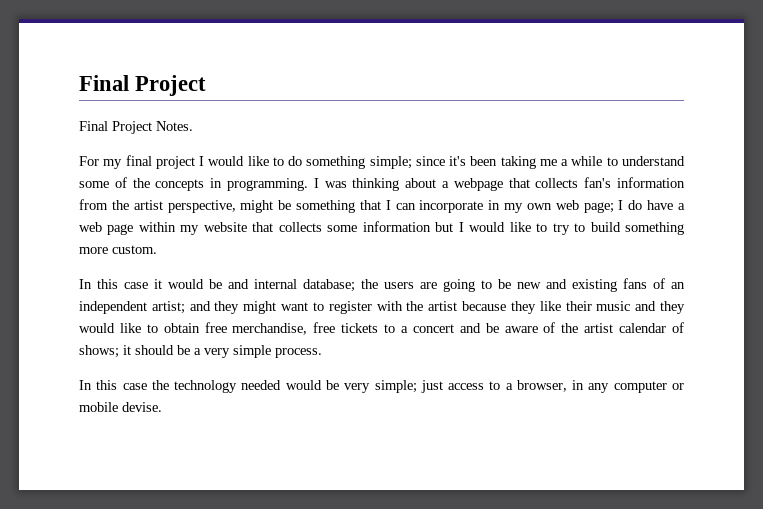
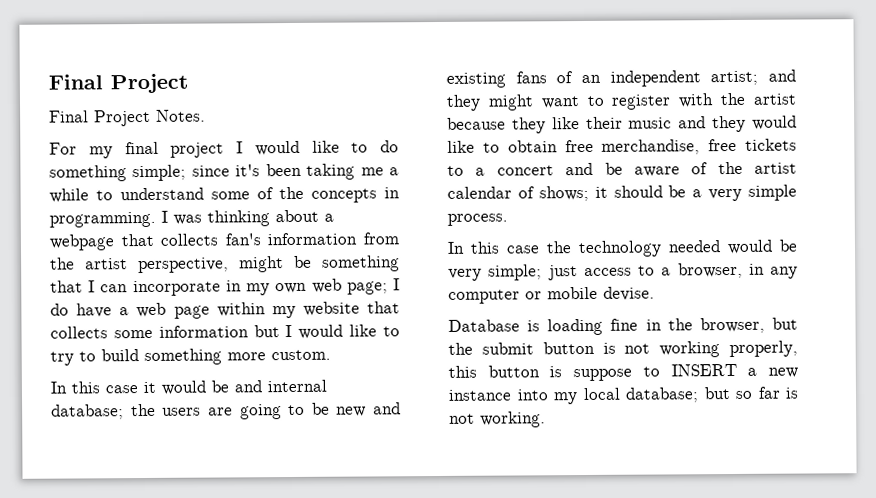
+ Database is loading fine in the browser, but the submit button is not working properly, this button is suppose to INSERT a new instance into my local database; but so far is not working.

